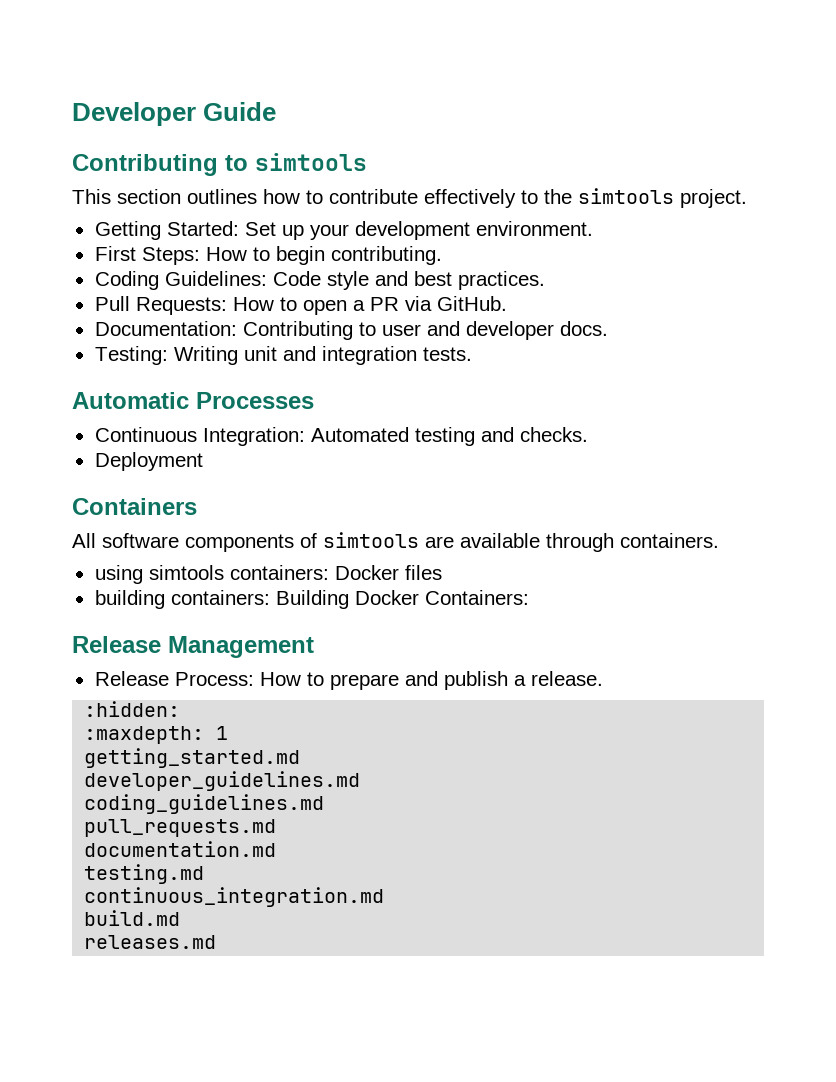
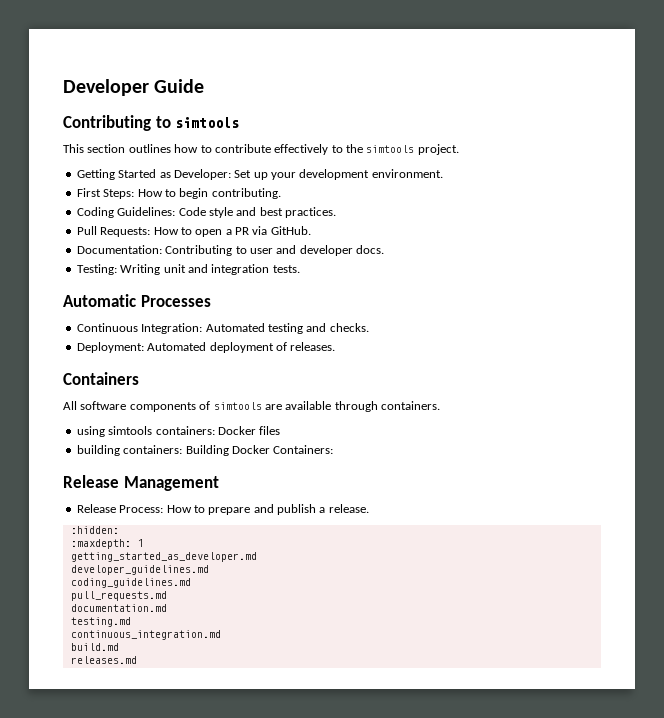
- Getting Started: Set up your development environment.
+ Getting Started as Developer: Set up your development environment.
- Deployment
+ Deployment: Automated deployment of releases.
- getting_started.md
+ getting_started_as_developer.md

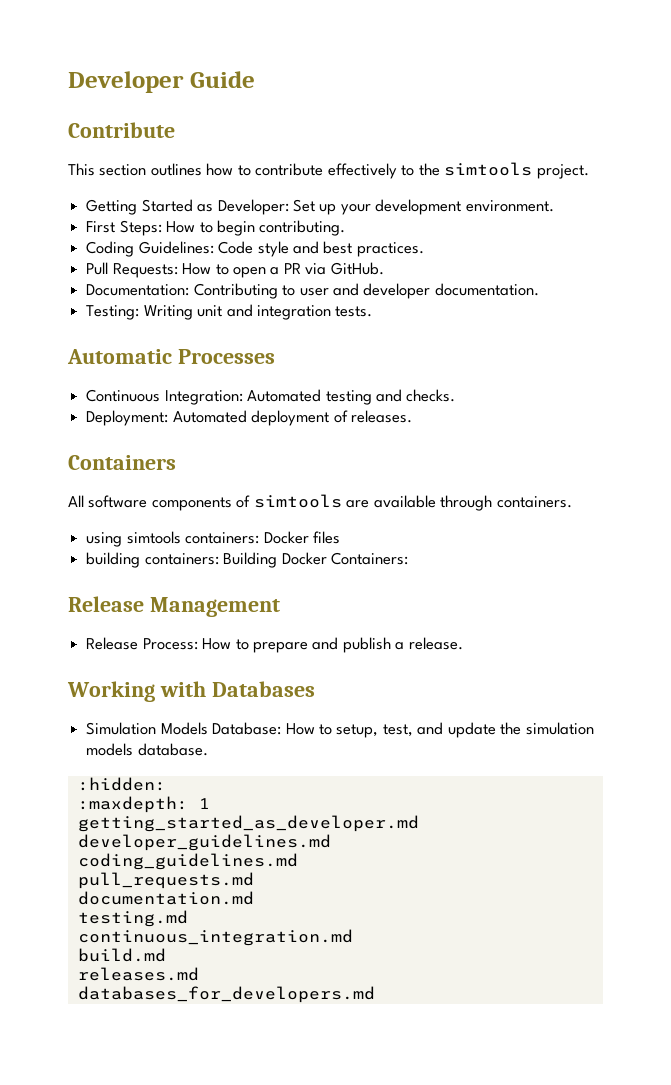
- Contributing to simtools
+ Contribute
- Documentation: Contributing to user and developer docs.
+ Documentation: Contributing to user and developer documentation.
+ Working with Databases
+ Simulation Models Database: How to setup, test, and update the simulation models database.
+ databases_for_developers.md

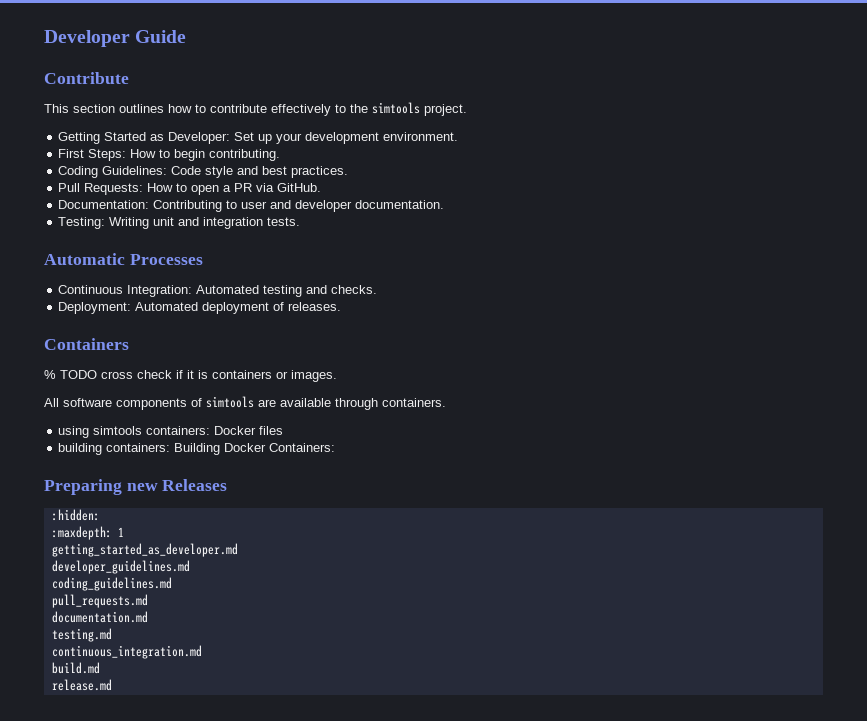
+ % TODO cross check if it is containers or images.
- Release Management
- Release Process: How to prepare and publish a release.
- Working with Databases
- Simulation Models Database: How to setup, test, and update the simulation models database.
+ Preparing new Releases
- releases.md
- databases_for_developers.md
+ release.md

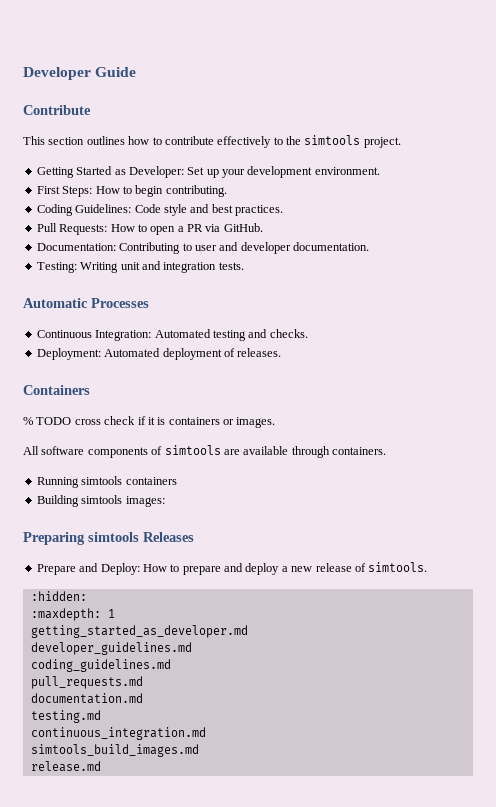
- using simtools containers: Docker files
- building containers: Building Docker Containers:
- Preparing new Releases
+ Running simtools containers
+ Building simtools images:
+ Preparing simtools Releases
+ Prepare and Deploy: How to prepare and deploy a new release of simtools.
- build.md
+ simtools_build_images.md

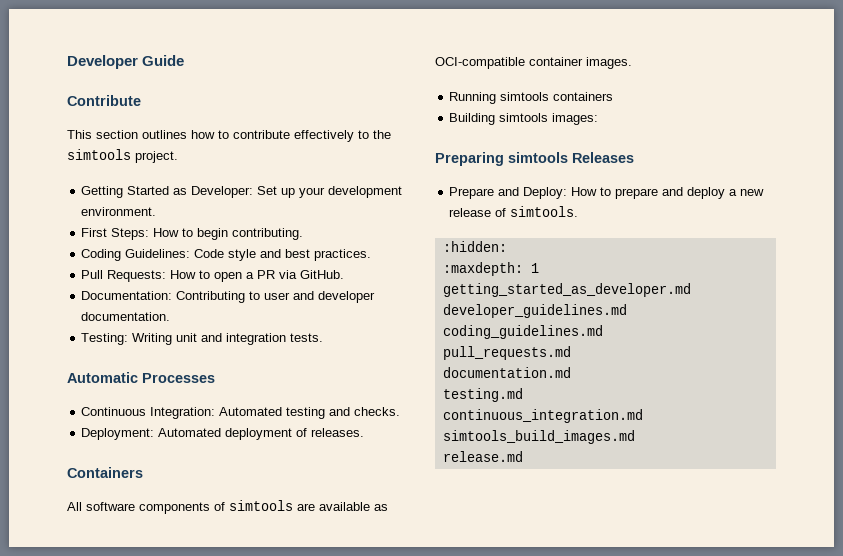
- % TODO cross check if it is containers or images.
- All software components of simtools are available through containers.
+ All software components of simtools are available as OCI-compatible container images.

